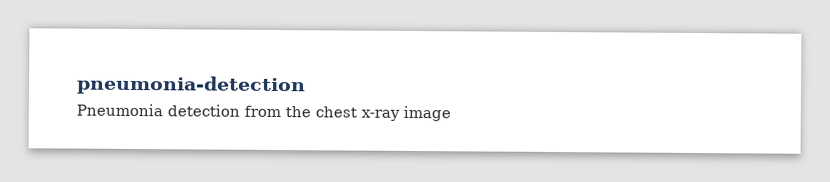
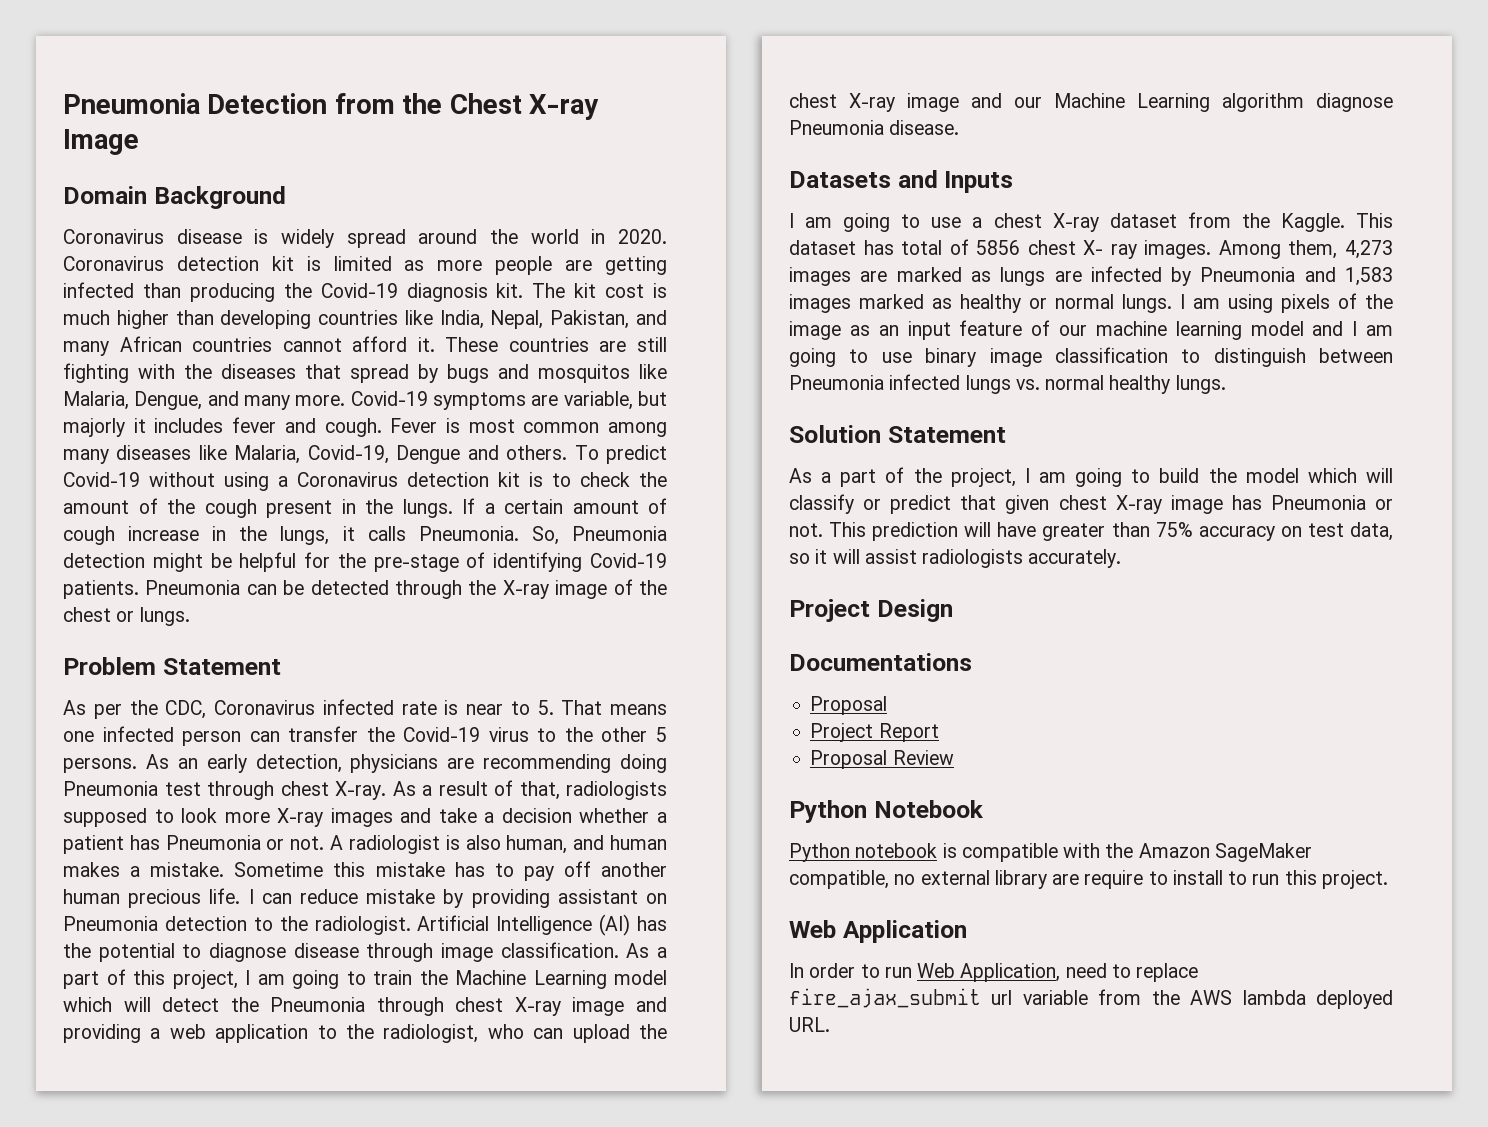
- pneumonia-detection
- Pneumonia detection from the chest x-ray image
+ Pneumonia Detection from the Chest X-ray Image
+ Domain Background
+ Coronavirus disease is widely spread around the world in 2020. Coronavirus detection kit is limited as more people are getting infected than producing the Covid-19 diagnosis kit. The kit cost is much higher than developing countries like India, Nepal, Pakistan, and many African countries cannot afford it. These countries are still fighting with the diseases that spread by bugs and mosquitos like Malaria, Dengue, and many more. Covid-19 symptoms are variable, but majorly it includes fever and cough. Fever is most common among many diseases like Malaria, Covid-19, Dengue and others. To predict Covid-19 without using a Coronavirus detection kit is to check the amount of the cough present in the lungs. If a certain amount of cough increase in the lungs, it calls Pneumonia. So, Pneumonia detection might be helpful for the pre-stage of identifying Covid-19 patients. Pneumonia can be detected through the X-ray image of the chest or lungs.
+ Problem Statement
+ As per the CDC, Coronavirus infected rate is near to 5. That means one infected person can transfer the Covid-19 virus to the other 5 persons. As an early detection, physicians are recommending doing Pneumonia test through chest X-ray. As a result of that, radiologists supposed to look more X-ray images and take a decision whether a patient has Pneumonia or not. A radiologist is also human, and human makes a mistake. Sometime this mistake has to pay off another human precious life. I can reduce mistake by providing assistant on Pneumonia detection to the radiologist. Artificial Intelligence (AI) has the potential to diagnose disease through image classification. As a part of this project, I am going to train the Machine Learning model which will detect the Pneumonia through chest X-ray image and providing a web application to the radiologist, who can upload the chest X-ray image and our Machine Learning algorithm diagnose Pneumonia disease.
+ Datasets and Inputs
+ I am going to use a chest X-ray dataset from the Kaggle. This dataset has total of 5856 chest X- ray images. Among them, 4,273 images are marked as lungs are infected by Pneumonia and 1,583 images marked as healthy or normal lungs. I am using pixels of the image as an input feature of our machine learning model and I am going to use binary image classification to distinguish between Pneumonia infected lungs vs. normal healthy lungs.
+ Solution Statement
+ As a part of the project, I am going to build the model which will classify or predict that given chest X-ray image has Pneumonia or not. This prediction will have greater than 75% accuracy on test data, so it will assist radiologists accurately.
+ Project Design
+ Documentations
+ Proposal
+ Project Report
+ Proposal Review
+ Python Notebook
+ Python notebook is compatible with the Amazon SageMaker compatible, no external library are require to install to run this project.
+ Web Application
+ In order to run Web Application, need to replace fire_ajax_submit url variable from the AWS lambda deployed URL.

